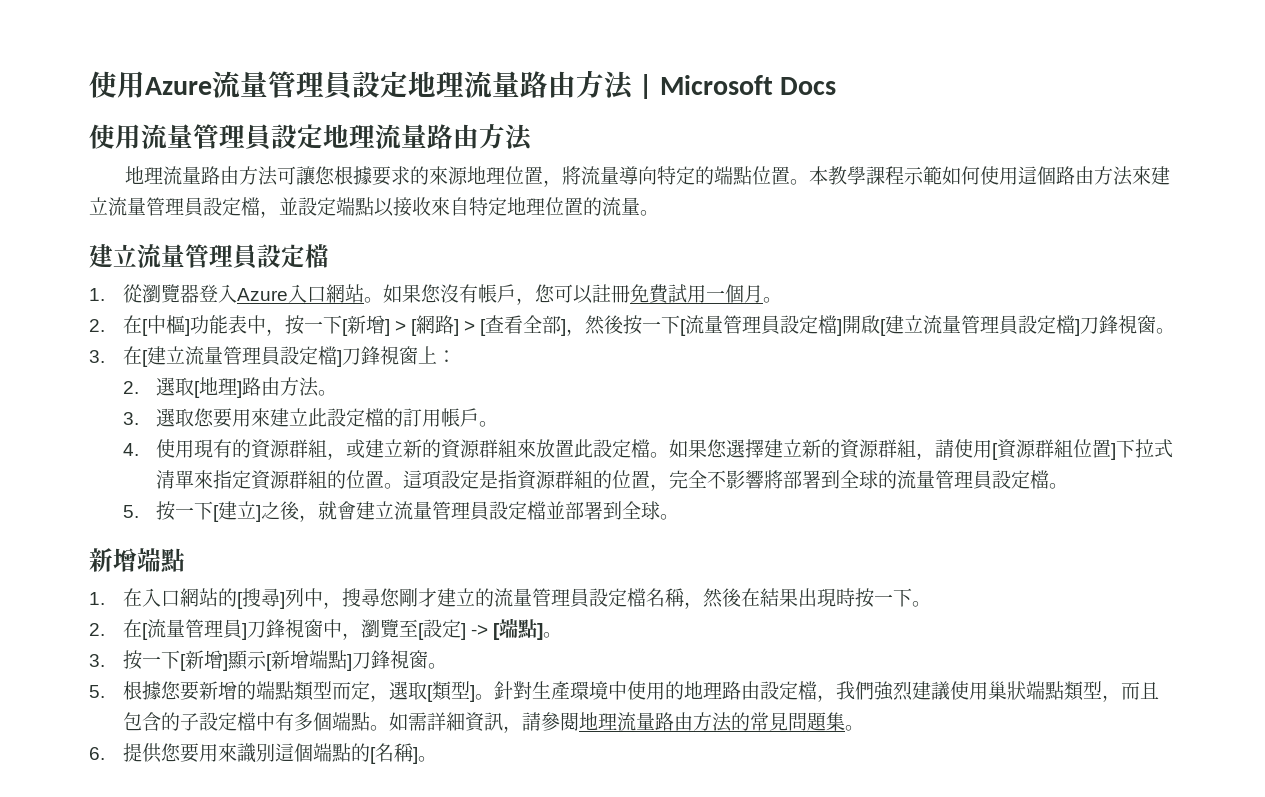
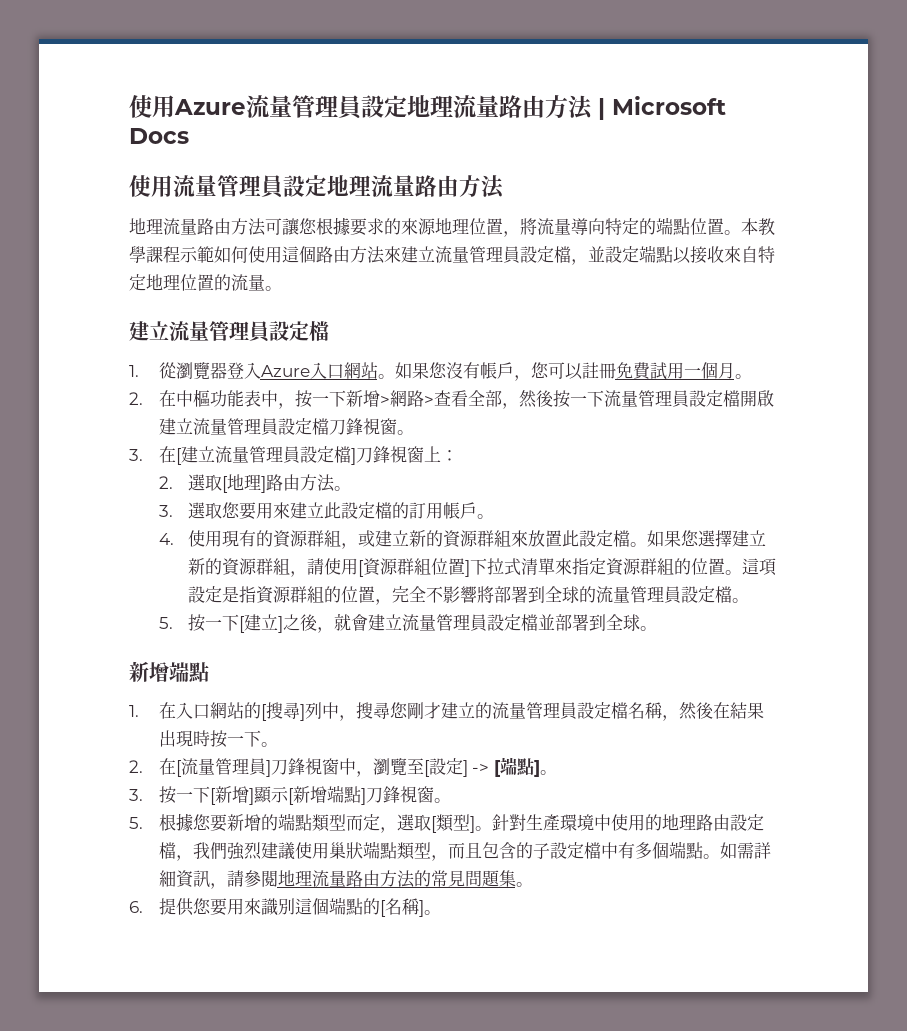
- 2.在[中樞]功能表中，按一下[新增] > [網路] > [查看全部]，然後按一下[流量管理員設定檔]開啟[建立流量管理員設定檔]刀鋒視窗。
+ 2.在中樞功能表中，按一下新增>網路>查看全部，然後按一下流量管理員設定檔開啟建立流量管理員設定檔刀鋒視窗。

